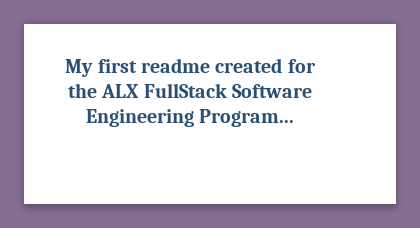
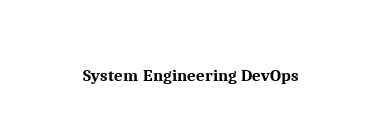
- My first readme created for the ALX FullStack Software Engineering Program...
+ System Engineering DevOps

